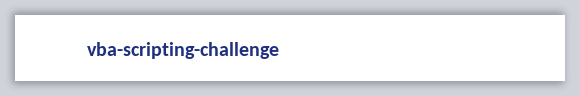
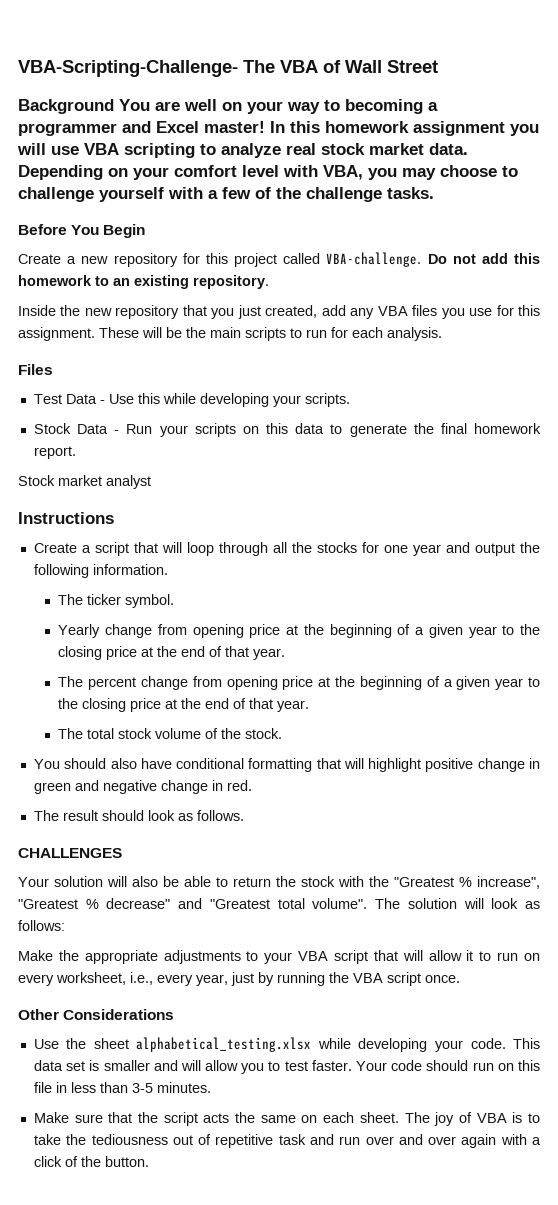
- vba-scripting-challenge
+ VBA-Scripting-Challenge- The VBA of Wall Street
+ Background You are well on your way to becoming a programmer and Excel master! In this homework assignment you will use VBA scripting to analyze real stock market data. Depending on your comfort level with VBA, you may choose to challenge yourself with a few of the challenge tasks.
+ Before You Begin
+ Create a new repository for this project called VBA-challenge. Do not add this homework to an existing repository.
+ Inside the new repository that you just created, add any VBA files you use for this assignment. These will be the main scripts to run for each analysis.
+ Files
+ Test Data - Use this while developing your scripts.
+ Stock Data - Run your scripts on this data to generate the final homework report.
+ Stock market analyst
+ Instructions
+ Create a script that will loop through all the stocks for one year and output the following information.
+ The ticker symbol.
+ Yearly change from opening price at the beginning of a given year to the closing price at the end of that year.
+ The percent change from opening price at the beginning of a given year to the closing price at the end of that year.
+ The total stock volume of the stock.
+ You should also have conditional formatting that will highlight positive change in green and negative change in red.
+ The result should look as follows.
+ CHALLENGES
+ Your solution will also be able to return the stock with the "Greatest % increase", "Greatest % decrease" and "Greatest total volume". The solution will look as follows:
+ Make the appropriate adjustments to your VBA script that will allow it to run on every worksheet, i.e., every year, just by running the VBA script once.
+ Other Considerations
+ Use the sheet alphabetical_testing.xlsx while developing your code. This data set is smaller and will allow you to test faster. Your code should run on this file in less than 3-5 minutes.
+ Make sure that the script acts the same on each sheet. The joy of VBA is to take the tediousness out of repetitive task and run over and over again with a click of the button.

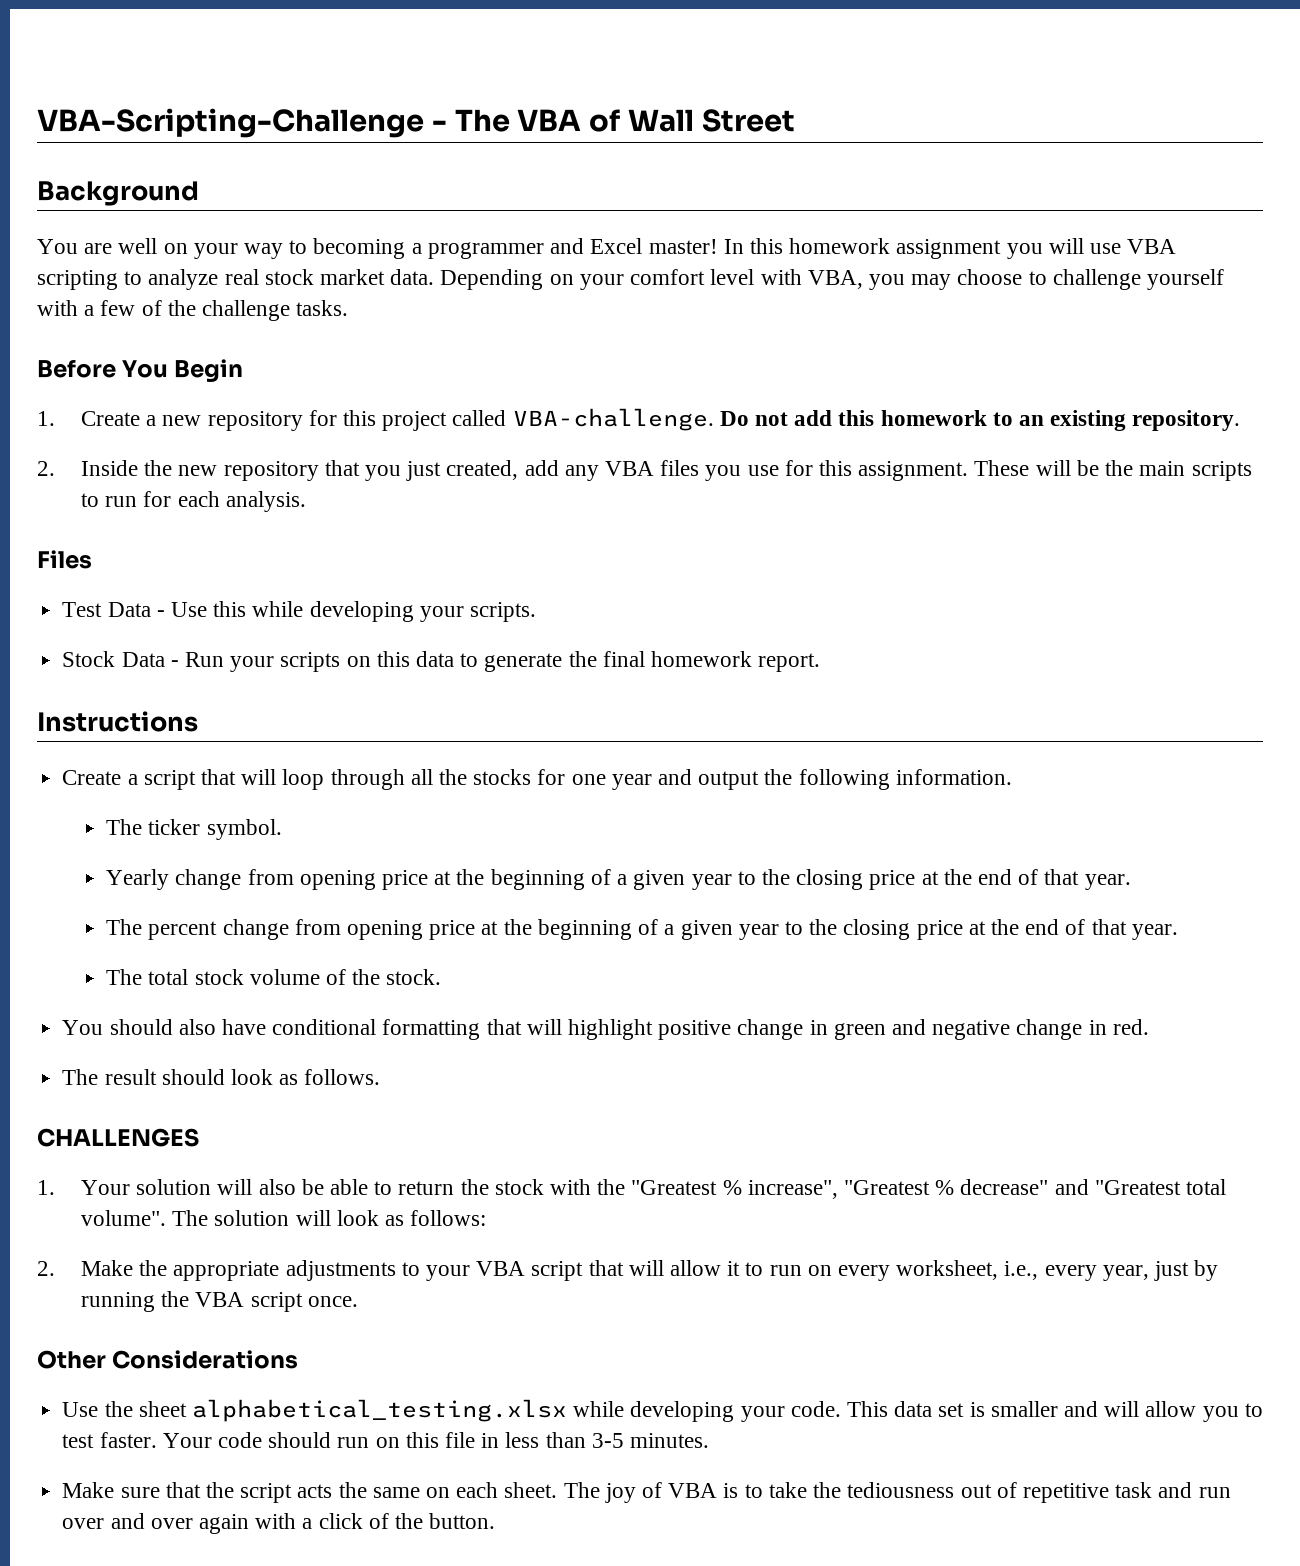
- VBA-Scripting-Challenge- The VBA of Wall Street
+ VBA-Scripting-Challenge - The VBA of Wall Street
- Background You are well on your way to becoming a programmer and Excel master!
+ Background
+ You are well on your way to becoming a programmer and Excel master!
- Create a new repository for this project called VBA-challenge.
+ 1. Create a new repository for this project called VBA-challenge.
- Inside the new repository that you just created, add any VBA files you use for this assignment.
+ 2. Inside the new repository that you just created, add any VBA files you use for this assignment.
- Stock market analyst
- Your solution will also be able to return the stock with the "Greatest % increase", "Greatest % decrease" and "Greatest total volume".
+ 1. Your solution will also be able to return the stock with the "Greatest % increase", "Greatest % decrease" and "Greatest total volume".
- Make the appropriate adjustments to your VBA script that will allow it to run on every worksheet, i.e., every year, just by running the VBA script once.
+ 2. Make the appropriate adjustments to your VBA script that will allow it to run on every worksheet, i.e., every year, just by running the VBA script once.

